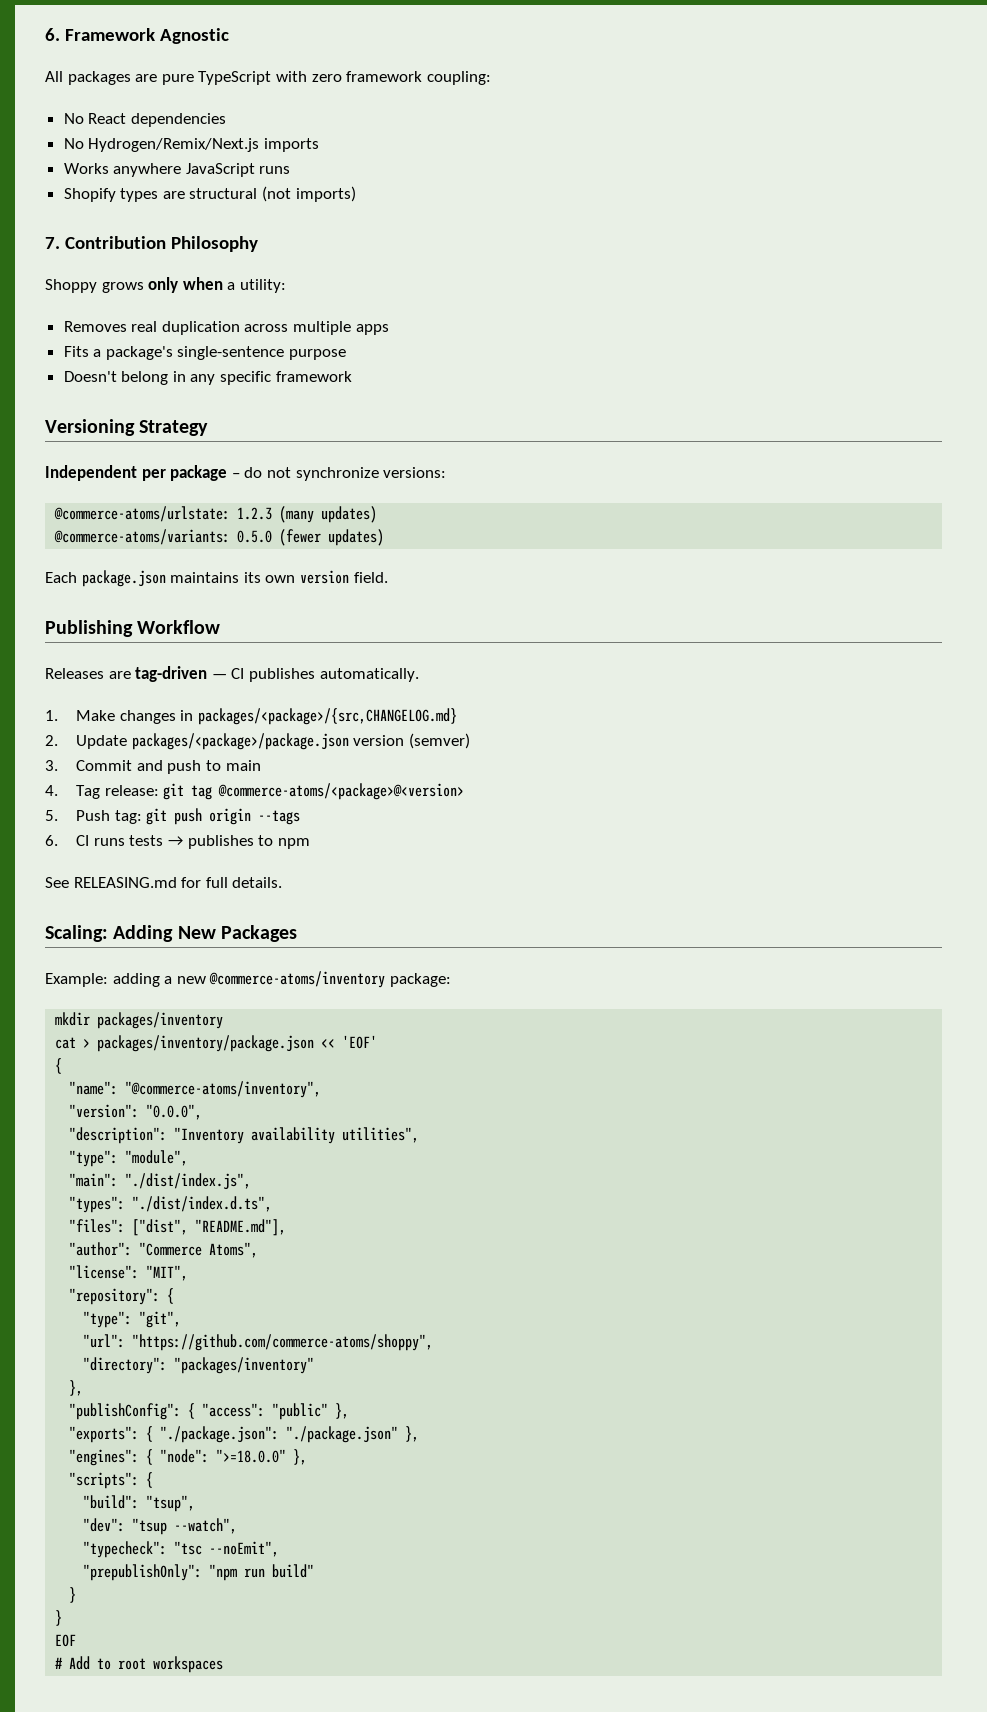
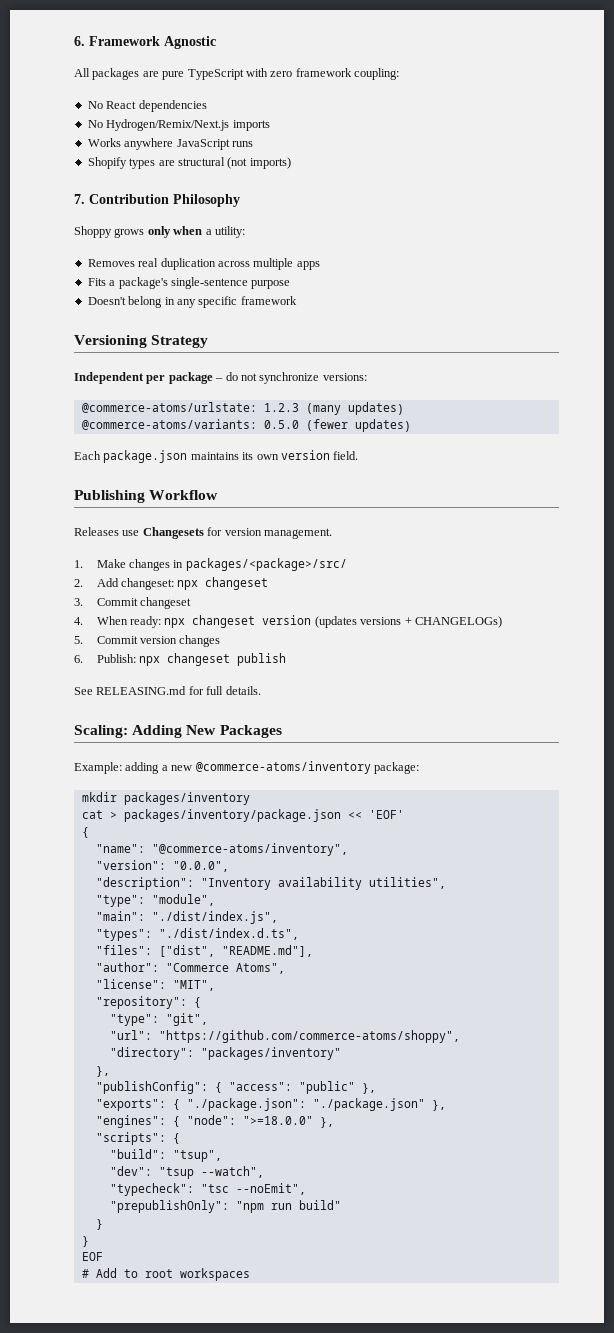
- Releases are tag-driven — CI publishes automatically.
+ Releases use Changesets for version management.
- 1. Make changes in packages/<package>/{src,CHANGELOG.md}
+ 1. Make changes in packages/<package>/src/
- 2. Update packages/<package>/package.json version (semver)
- 3. Commit and push to main
- 4. Tag release: git tag @commerce-atoms/<package>@<version>
- 5. Push tag: git push origin --tags
- 6. CI runs tests → publishes to npm
+ 2. Add changeset: npx changeset
+ 3. Commit changeset
+ 4. When ready: npx changeset version (updates versions + CHANGELOGs)
+ 5. Commit version changes
+ 6. Publish: npx changeset publish

